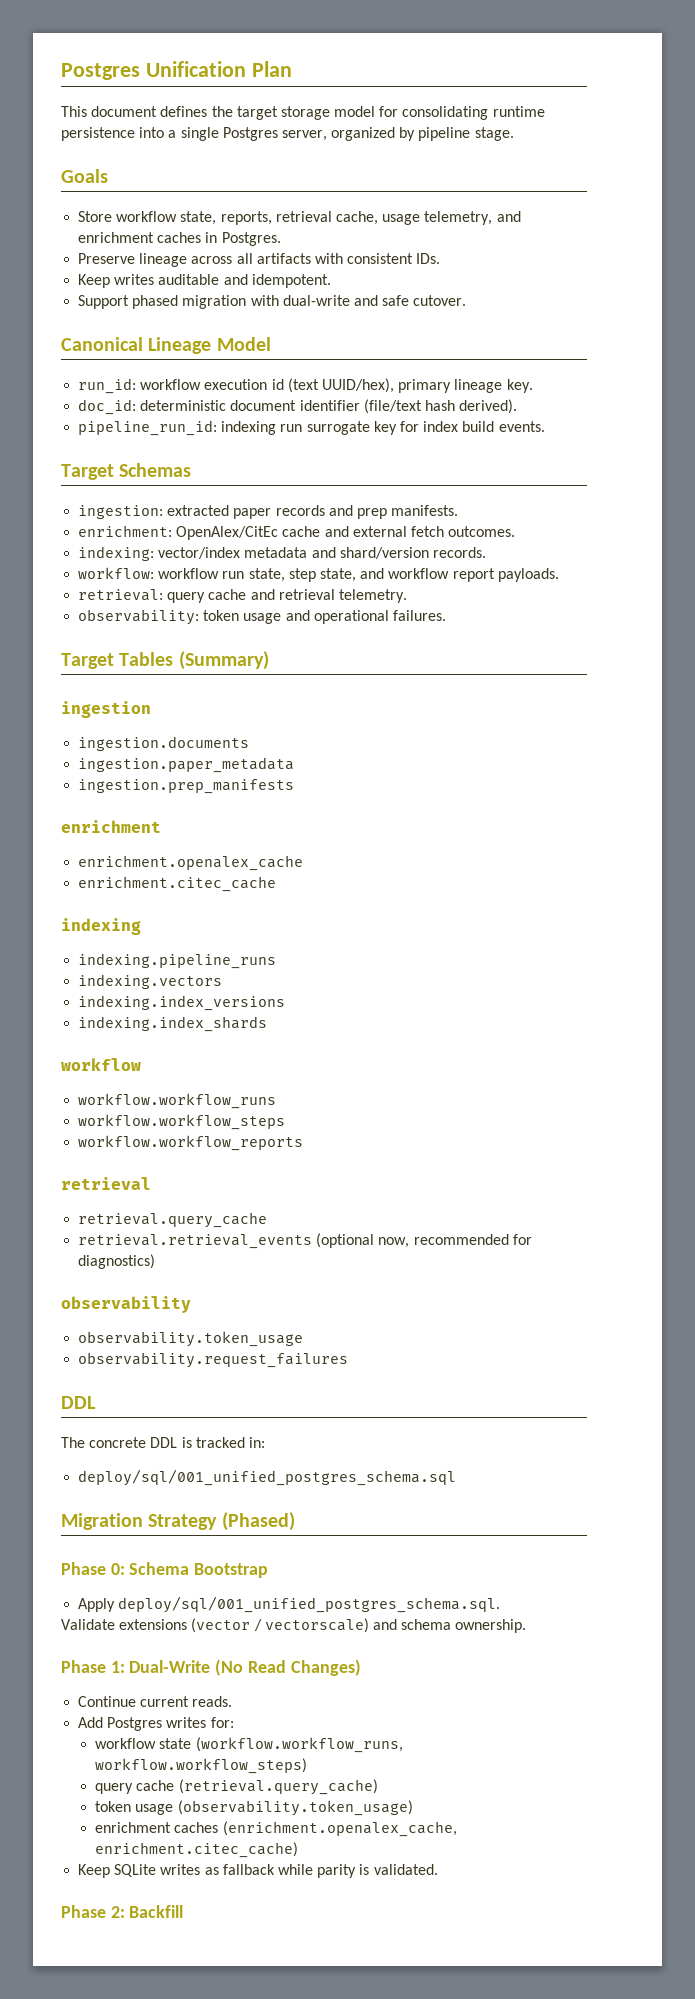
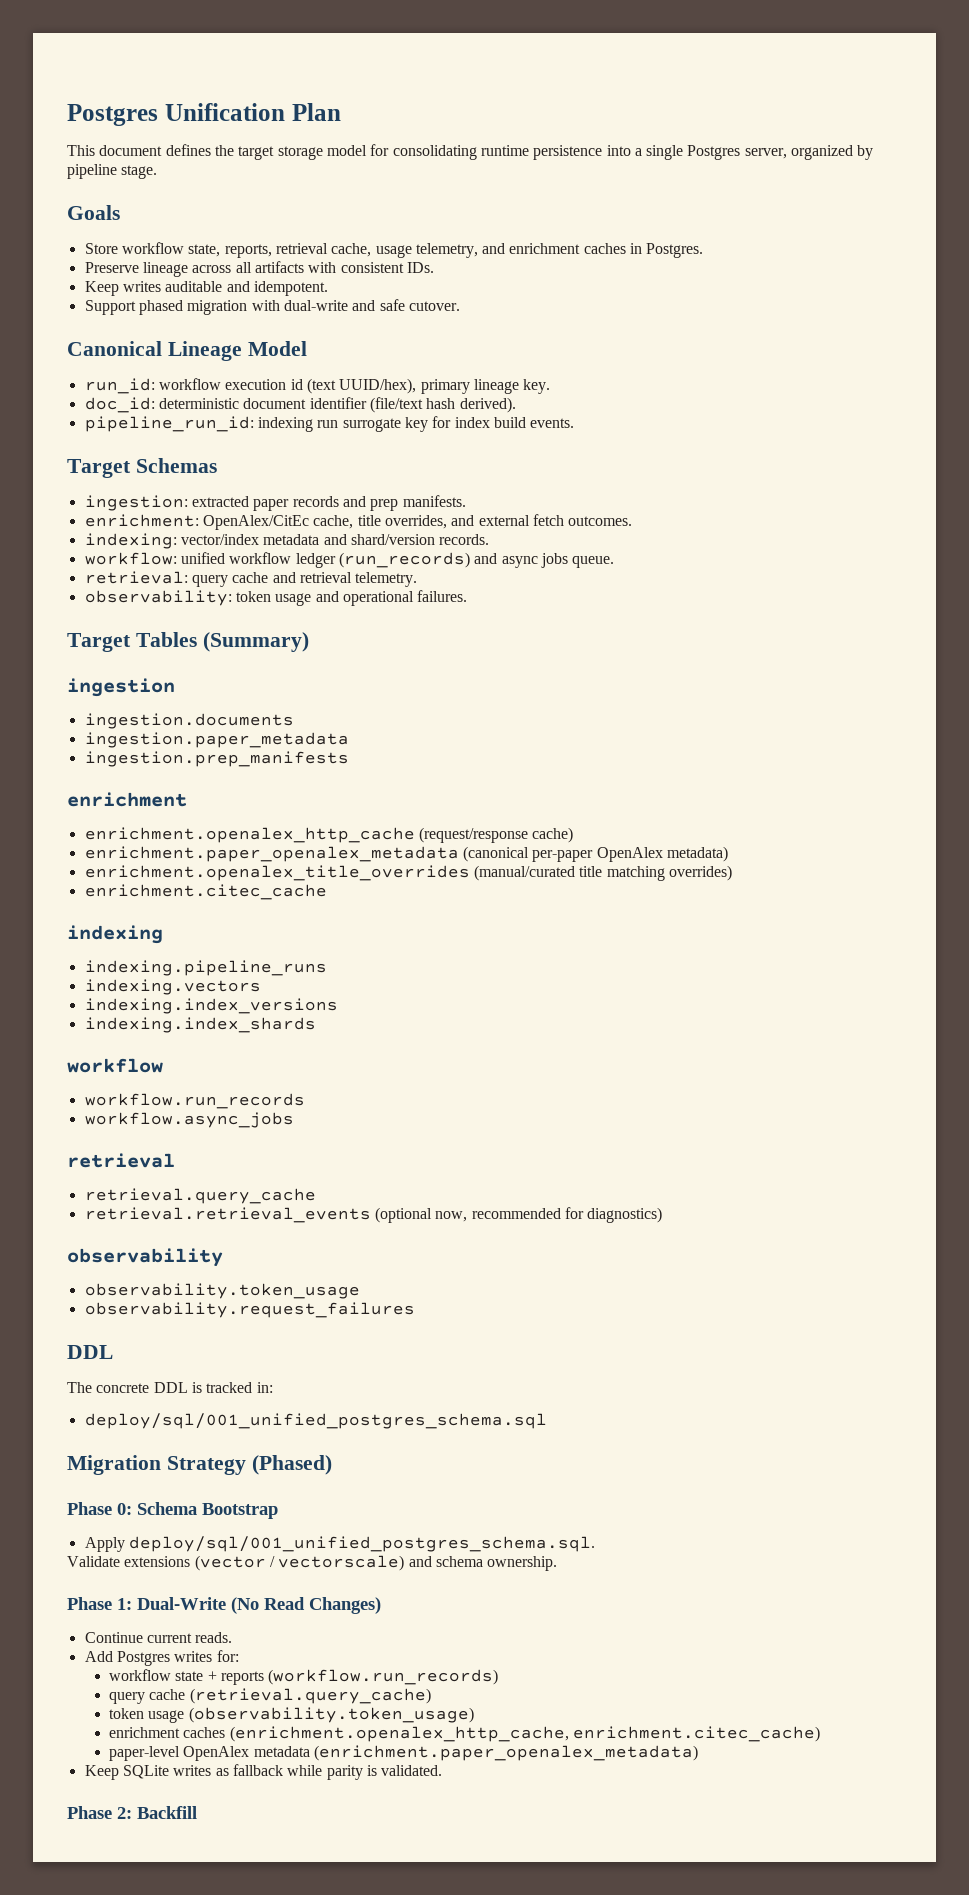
- enrichment: OpenAlex/CitEc cache and external fetch outcomes.
+ enrichment: OpenAlex/CitEc cache, title overrides, and external fetch outcomes.
- workflow: workflow run state, step state, and workflow report payloads.
+ workflow: unified workflow ledger (run_records) and async jobs queue.
- enrichment.openalex_cache
+ enrichment.openalex_http_cache (request/response cache)
+ enrichment.paper_openalex_metadata (canonical per-paper OpenAlex metadata)
+ enrichment.openalex_title_overrides (manual/curated title matching overrides)
- workflow.workflow_runs
- workflow.workflow_steps
- workflow.workflow_reports
+ workflow.run_records
+ workflow.async_jobs
- workflow state (workflow.workflow_runs, workflow.workflow_steps)
+ workflow state + reports (workflow.run_records)
- enrichment caches (enrichment.openalex_cache, enrichment.citec_cache)
+ enrichment caches (enrichment.openalex_http_cache, enrichment.citec_cache)
+ paper-level OpenAlex metadata (enrichment.paper_openalex_metadata)

